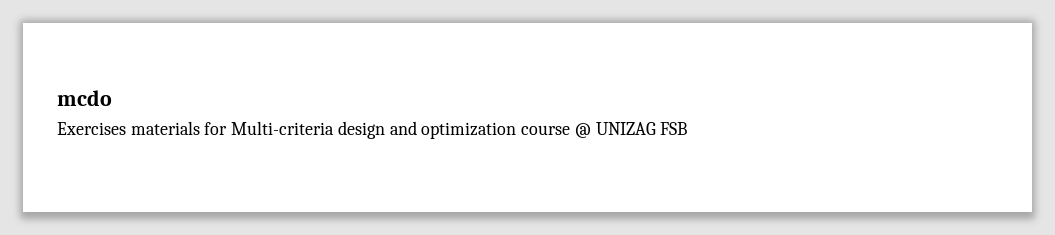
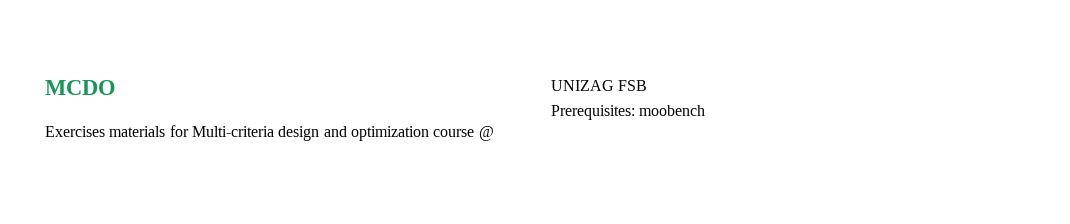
- mcdo
+ MCDO
+ Prerequisites: moobench

